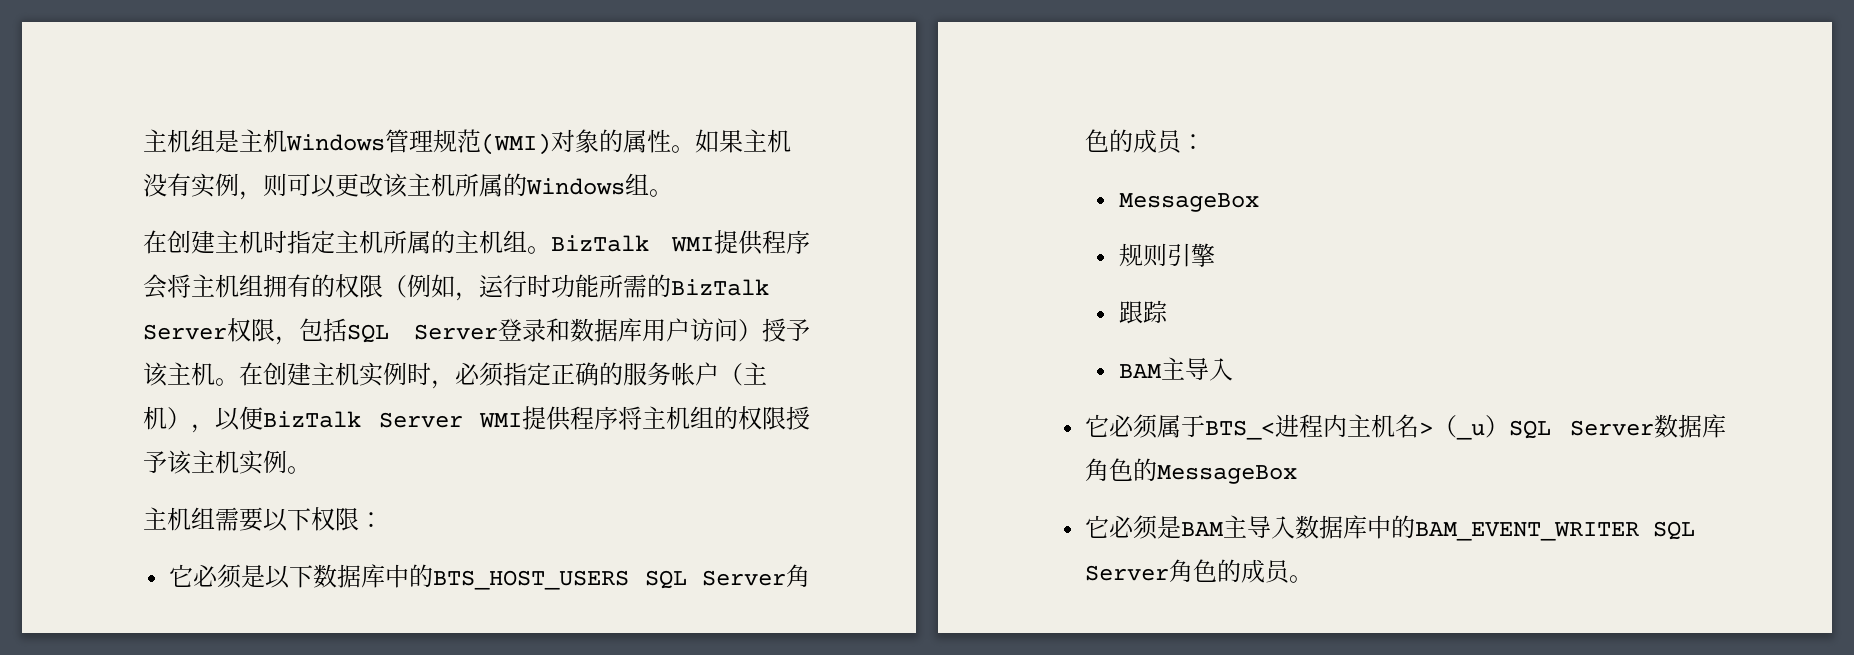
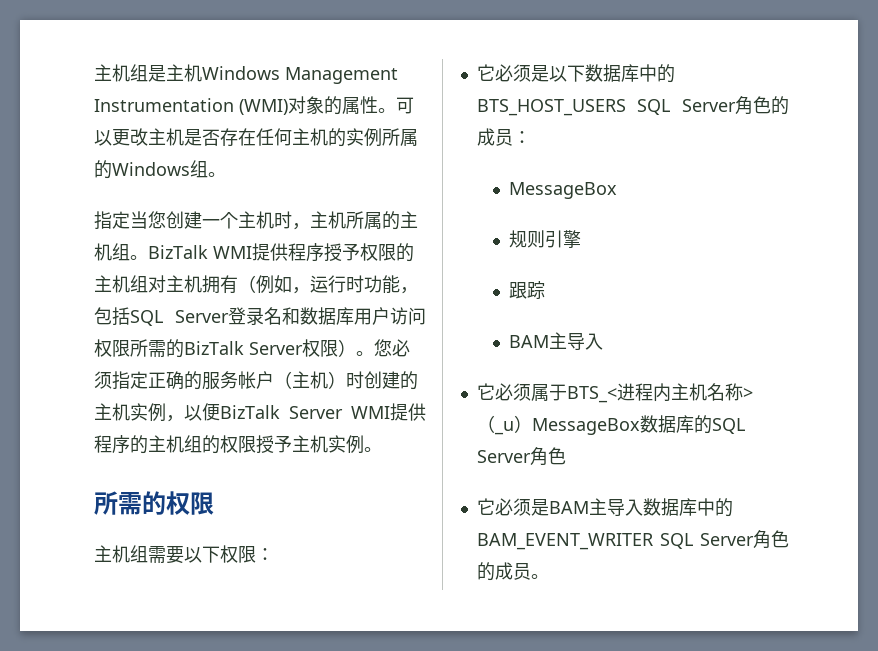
- 主机组是主机Windows管理规范(WMI)对象的属性。
+ 主机组是主机Windows Management Instrumentation (WMI)对象的属性。
- 如果主机没有实例，则可以更改该主机所属的Windows组。
- 在创建主机时指定主机所属的主机组。
+ 可以更改主机是否存在任何主机的实例所属的Windows组。
+ 指定当您创建一个主机时，主机所属的主机组。
- BizTalk WMI提供程序会将主机组拥有的权限（例如，运行时功能所需的BizTalk Server权限，包括SQL Server登录和数据库用户访问）授予该主机。在创建主机实例时，必须指定正确的服务帐户（主机），以便BizTalk Server WMI提供程序将主机组的权限授予该主机实例。
+ BizTalk WMI提供程序授予权限的主机组对主机拥有（例如，运行时功能，包括SQL Server登录名和数据库用户访问权限所需的BizTalk Server权限）。您必须指定正确的服务帐户（主机）时创建的主机实例，以便BizTalk Server WMI提供程序的主机组的权限授予主机实例。
+ 所需的权限
- 它必须属于BTS_<进程内主机名>（_u）SQL Server数据库角色的MessageBox
+ 它必须属于BTS_<进程内主机名称>（_u）MessageBox数据库的SQL Server角色

